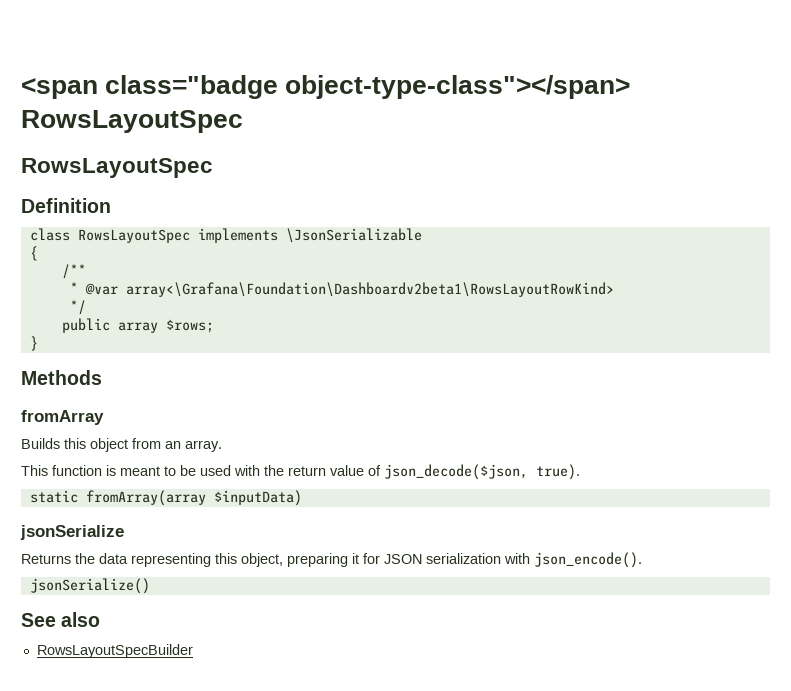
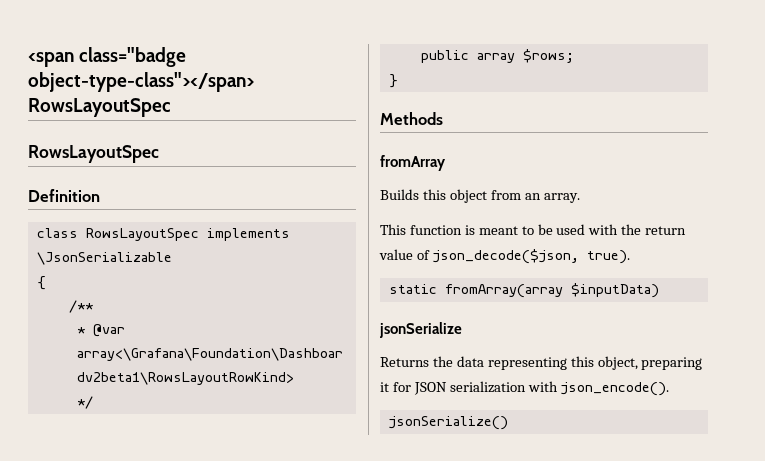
- See also
- RowsLayoutSpecBuilder

